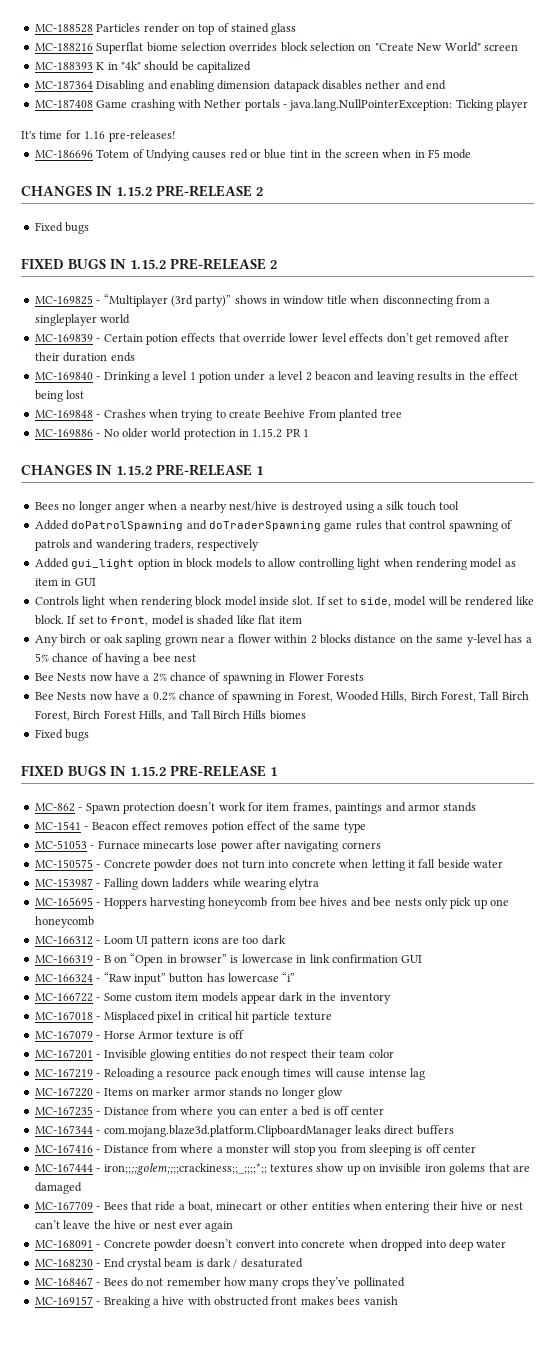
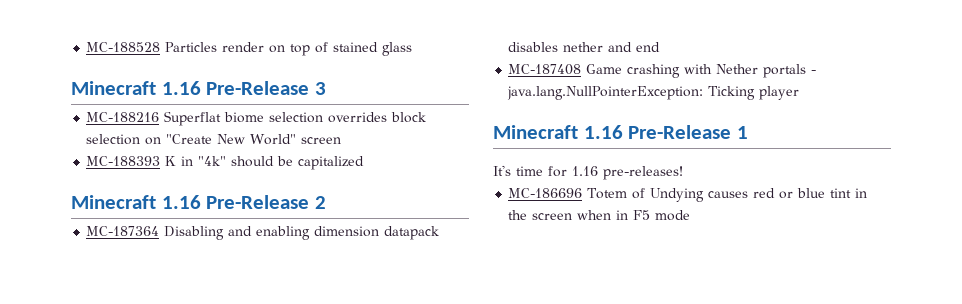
+ Minecraft 1.16 Pre-Release 3
+ Minecraft 1.16 Pre-Release 2
+ Minecraft 1.16 Pre-Release 1
- CHANGES IN 1.15.2 PRE-RELEASE 2
- Fixed bugs
- FIXED BUGS IN 1.15.2 PRE-RELEASE 2
- MC-169825 - “Multiplayer (3rd party)” shows in window title when disconnecting from a singleplayer world
- MC-169839 - Certain potion effects that override lower level effects don’t get removed after their duration ends
- MC-169840 - Drinking a level 1 potion under a level 2 beacon and leaving results in the effect being lost
- MC-169848 - Crashes when trying to create Beehive From planted tree
- MC-169886 - No older world protection in 1.15.2 PR 1
- CHANGES IN 1.15.2 PRE-RELEASE 1
- Bees no longer anger when a nearby nest/hive is destroyed using a silk touch tool
- Added doPatrolSpawning and doTraderSpawning game rules that control spawning of patrols and wandering traders, respectively
- Added gui_light option in block models to allow controlling light when rendering model as item in GUI
- Controls light when rendering block model inside slot. If set to side, model will be rendered like block. If set to front, model is shaded like flat item
- Any birch or oak sapling grown near a flower within 2 blocks distance on the same y-level has a 5% chance of having a bee nest
- Bee Nests now have a 2% chance of spawning in Flower Forests
- Bee Nests now have a 0.2% chance of spawning in Forest, Wooded Hills, Birch Forest, Tall Birch Forest, Birch Forest Hills, and Tall Birch Hills biomes
- Fixed bugs
- FIXED BUGS IN 1.15.2 PRE-RELEASE 1
- MC-862 - Spawn protection doesn’t work for item frames, paintings and armor stands
- MC-1541 - Beacon effect removes potion effect of the same type
- MC-51053 - Furnace minecarts lose power after navigating corners
- MC-150575 - Concrete powder does not turn into concrete when letting it fall beside water
- MC-153987 - Falling down ladders while wearing elytra
- MC-165695 - Hoppers harvesting honeycomb from bee hives and bee nests only pick up one honeycomb
- MC-166312 - Loom UI pattern icons are too dark
- MC-166319 - B on “Open in browser” is lowercase in link confirmation GUI
- MC-166324 - “Raw input” button has lowercase “i”
- MC-166722 - Some custom item models appear dark in the inventory
- MC-167018 - Misplaced pixel in critical hit particle texture
- MC-167079 - Horse Armor texture is off
- MC-167201 - Invisible glowing entities do not respect their team color
- MC-167219 - Reloading a resource pack enough times will cause intense lag
- MC-167220 - Items on marker armor stands no longer glow
- MC-167235 - Distance from where you can enter a bed is off center
- MC-167344 - com.mojang.blaze3d.platform.ClipboardManager leaks direct buffers
- MC-167416 - Distance from where a monster will stop you from sleeping is off center
- MC-167444 - iron;;;;golem;;;;crackiness;;_;;;;*;; textures show up on invisible iron golems that are damaged
- MC-167709 - Bees that ride a boat, minecart or other entities when entering their hive or nest can’t leave the hive or nest ever again
- MC-168091 - Concrete powder doesn’t convert into concrete when dropped into deep water
- MC-168230 - End crystal beam is dark / desaturated
- MC-168467 - Bees do not remember how many crops they’ve pollinated
- MC-169157 - Breaking a hive with obstructed front makes bees vanish

